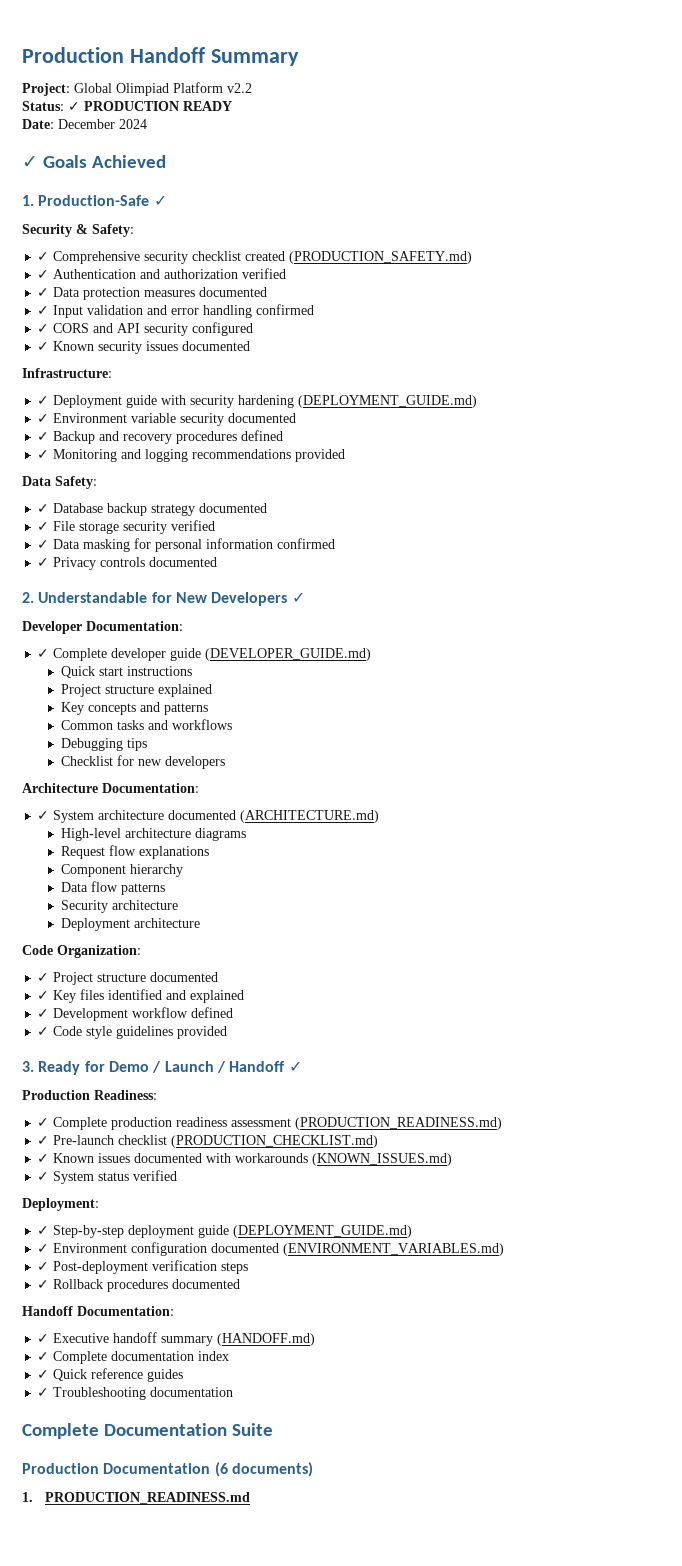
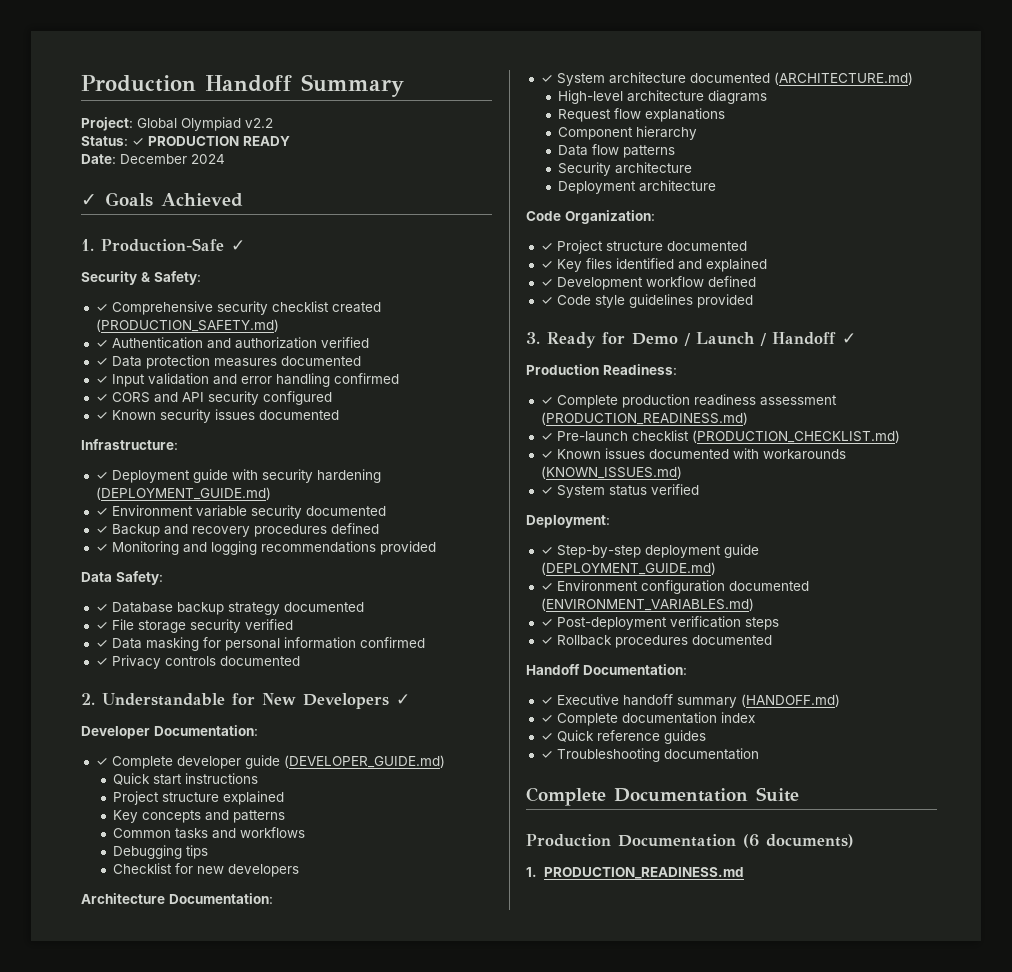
- Project: Global Olimpiad Platform v2.2
+ Project: Global Olympiad v2.2

